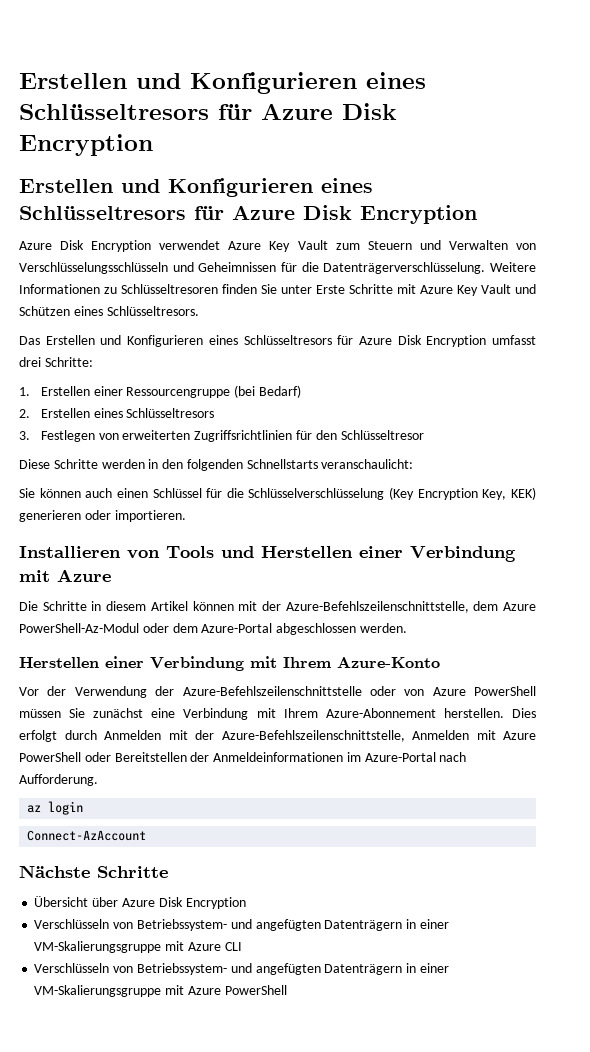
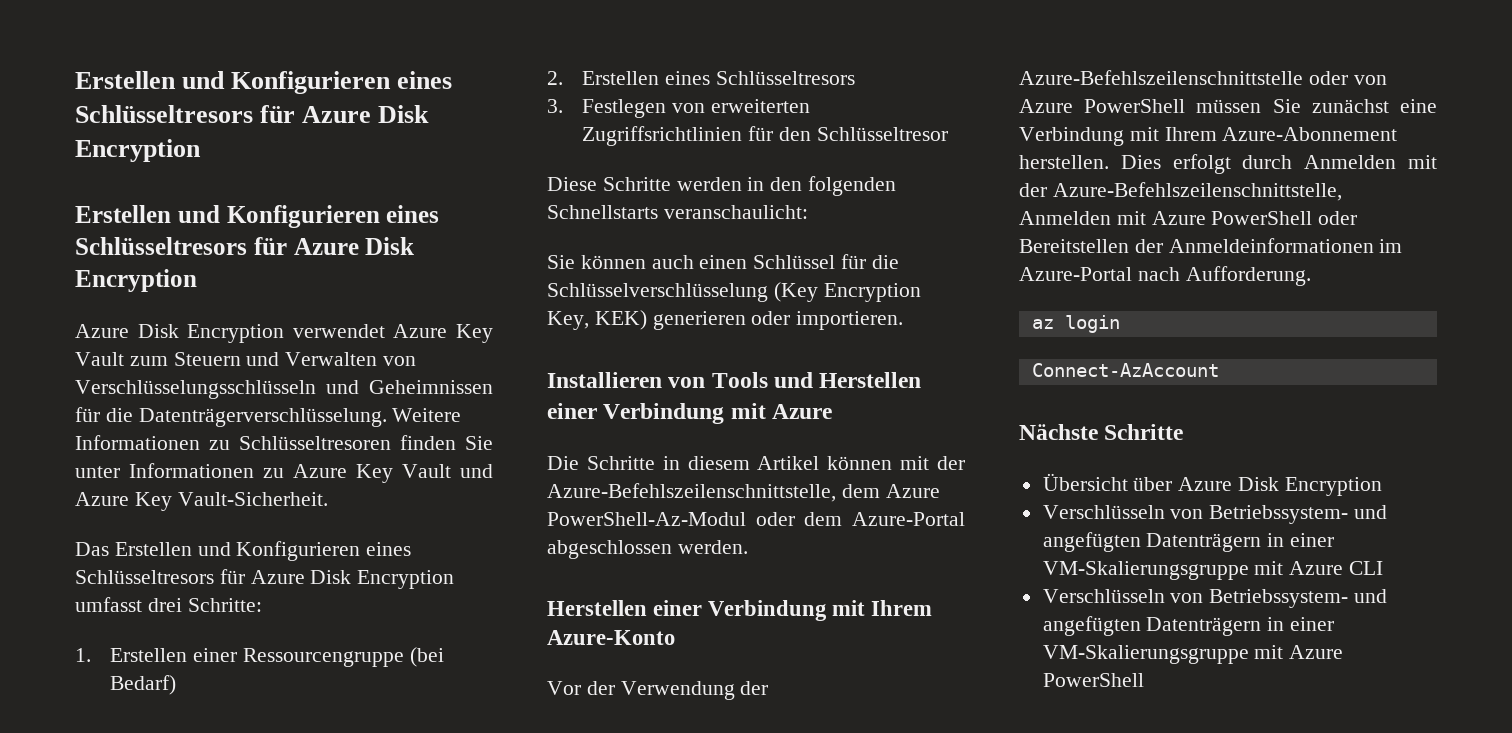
- Weitere Informationen zu Schlüsseltresoren finden Sie unter Erste Schritte mit Azure Key Vault und Schützen eines Schlüsseltresors.
+ Weitere Informationen zu Schlüsseltresoren finden Sie unter Informationen zu Azure Key Vault und Azure Key Vault-Sicherheit.

